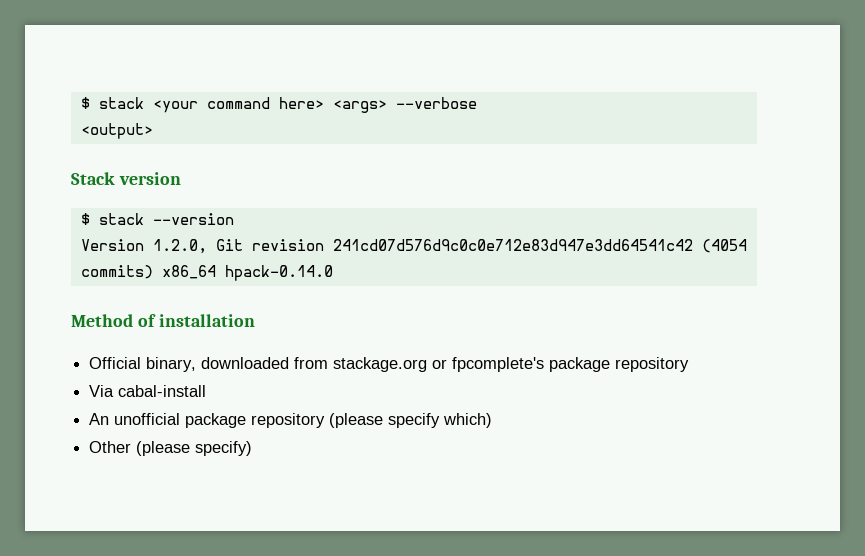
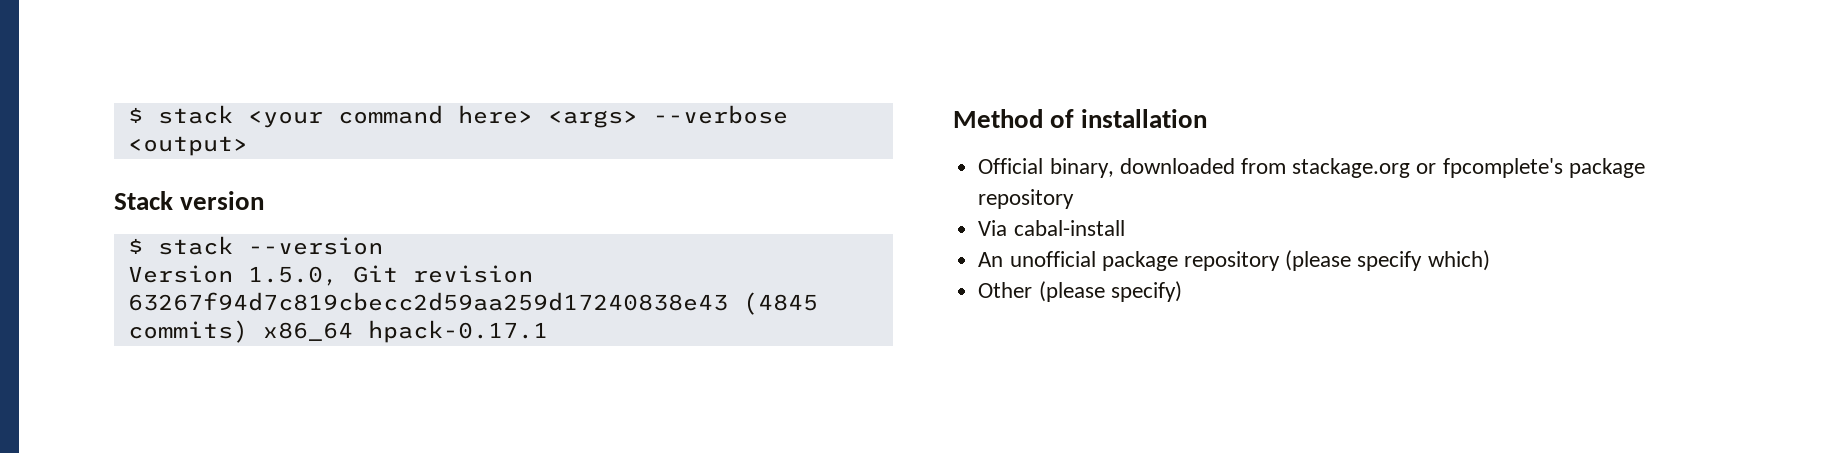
- Version 1.2.0, Git revision 241cd07d576d9c0c0e712e83d947e3dd64541c42 (4054 commits) x86_64 hpack-0.14.0
+ Version 1.5.0, Git revision 63267f94d7c819cbecc2d59aa259d17240838e43 (4845 commits) x86_64 hpack-0.17.1

